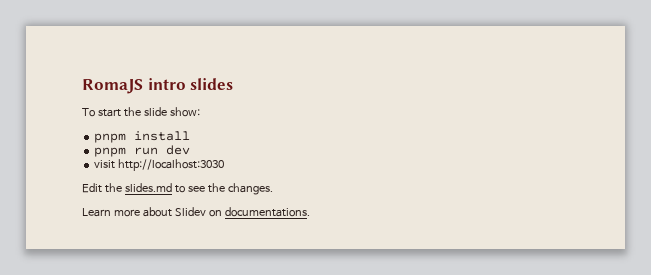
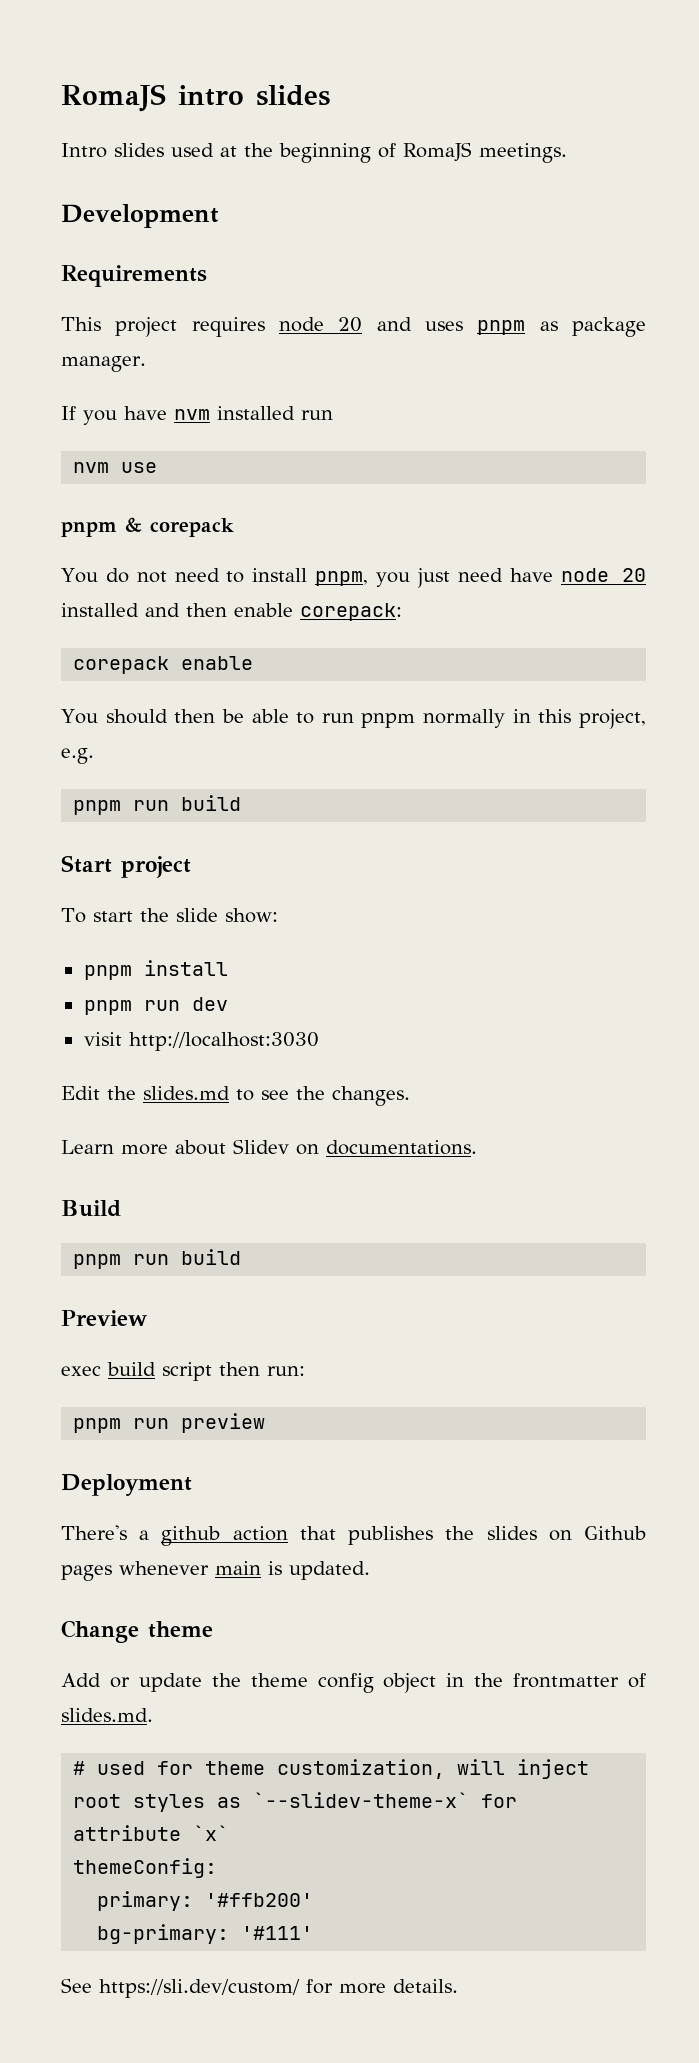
+ Intro slides used at the beginning of RomaJS meetings.
+ Development
+ Requirements
+ This project requires node 20 and uses pnpm as package manager.
+ If you have nvm installed run
+ nvm use
+ pnpm & corepack
+ You do not need to install pnpm, you just need have node 20 installed and then enable corepack:
+ corepack enable
+ You should then be able to run pnpm normally in this project, e.g.
+ pnpm run build
+ Start project
+ Build
+ pnpm run build
+ Preview
+ exec build script then run:
+ pnpm run preview
+ Deployment
+ There's a github action that publishes the slides on Github pages whenever main is updated.
+ Change theme
+ Add or update the theme config object in the frontmatter of slides.md.
+ # used for theme customization, will inject root styles as `--slidev-theme-x` for attribute `x`
+ themeConfig:
+ primary: '#ffb200'
+ bg-primary: '#111'
+ See https://sli.dev/custom/ for more details.

